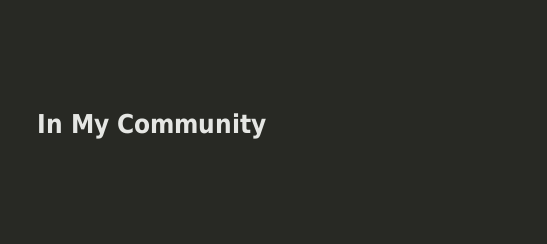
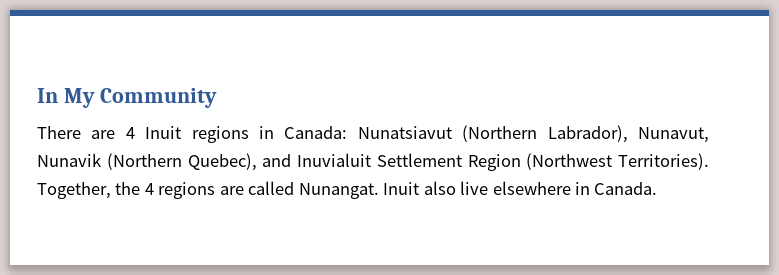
+ There are 4 Inuit regions in Canada: Nunatsiavut (Northern Labrador), Nunavut, Nunavik (Northern Quebec), and Inuvialuit Settlement Region (Northwest Territories). Together, the 4 regions are called Nunangat. Inuit also live elsewhere in Canada.

